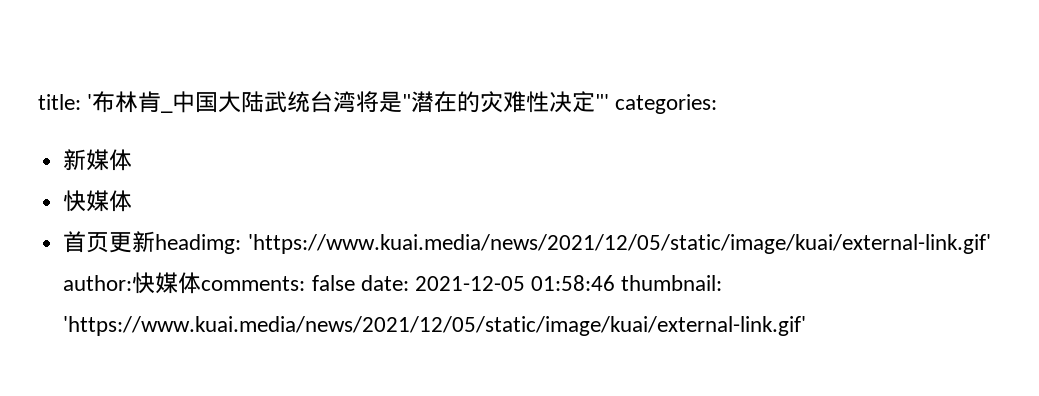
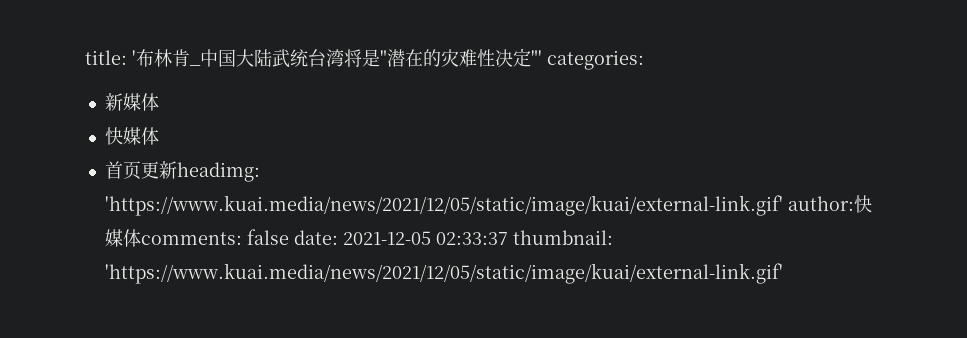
- 首页更新headimg: 'https://www.kuai.media/news/2021/12/05/static/image/kuai/external-link.gif' author:快媒体comments: false date: 2021-12-05 01:58:46 thumbnail: 'https://www.kuai.media/news/2021/12/05/static/image/kuai/external-link.gif'
+ 首页更新headimg: 'https://www.kuai.media/news/2021/12/05/static/image/kuai/external-link.gif' author:快媒体comments: false date: 2021-12-05 02:33:37 thumbnail: 'https://www.kuai.media/news/2021/12/05/static/image/kuai/external-link.gif'

